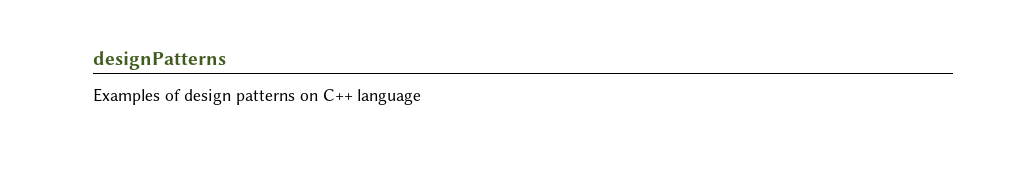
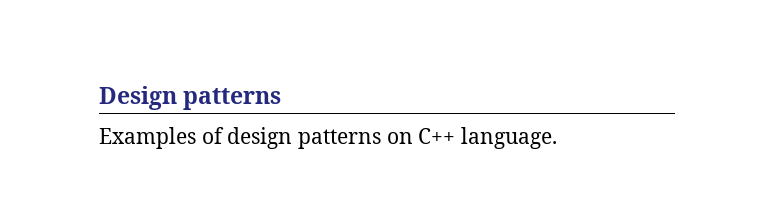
- designPatterns
+ Design patterns
- Examples of design patterns on C++ language
+ Examples of design patterns on C++ language.

